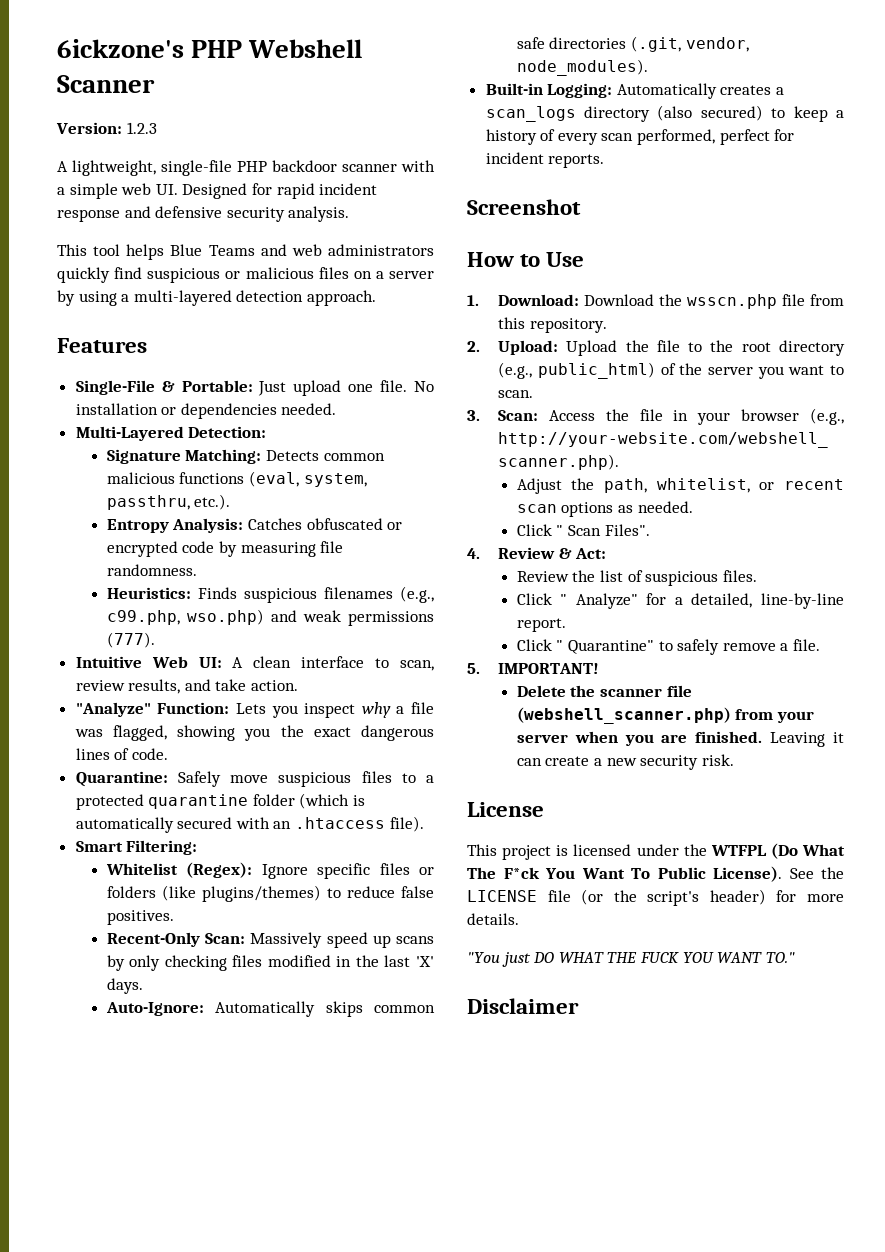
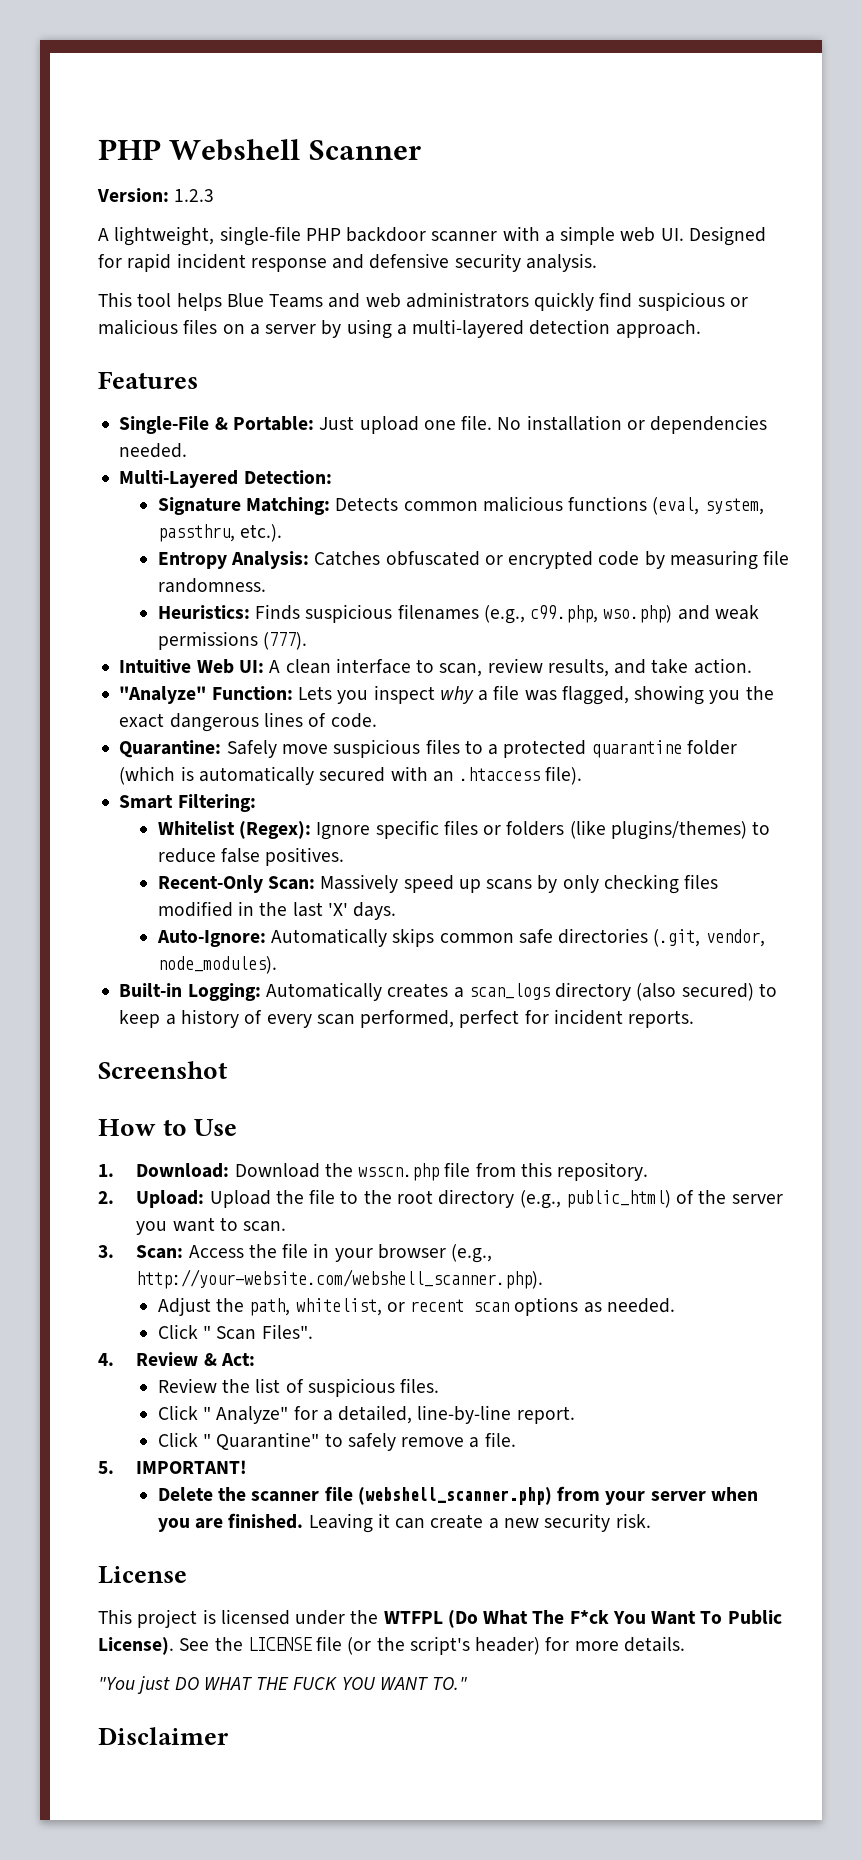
- 6ickzone's PHP Webshell Scanner
+ PHP Webshell Scanner

